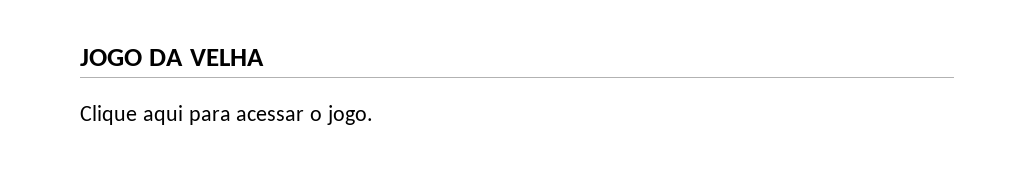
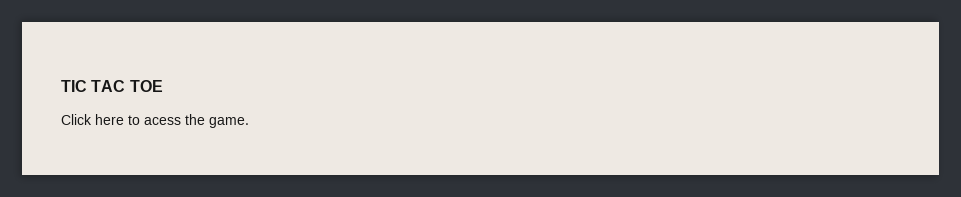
- JOGO DA VELHA
- Clique aqui para acessar o jogo.
+ TIC TAC TOE
+ Click here to acess the game.

